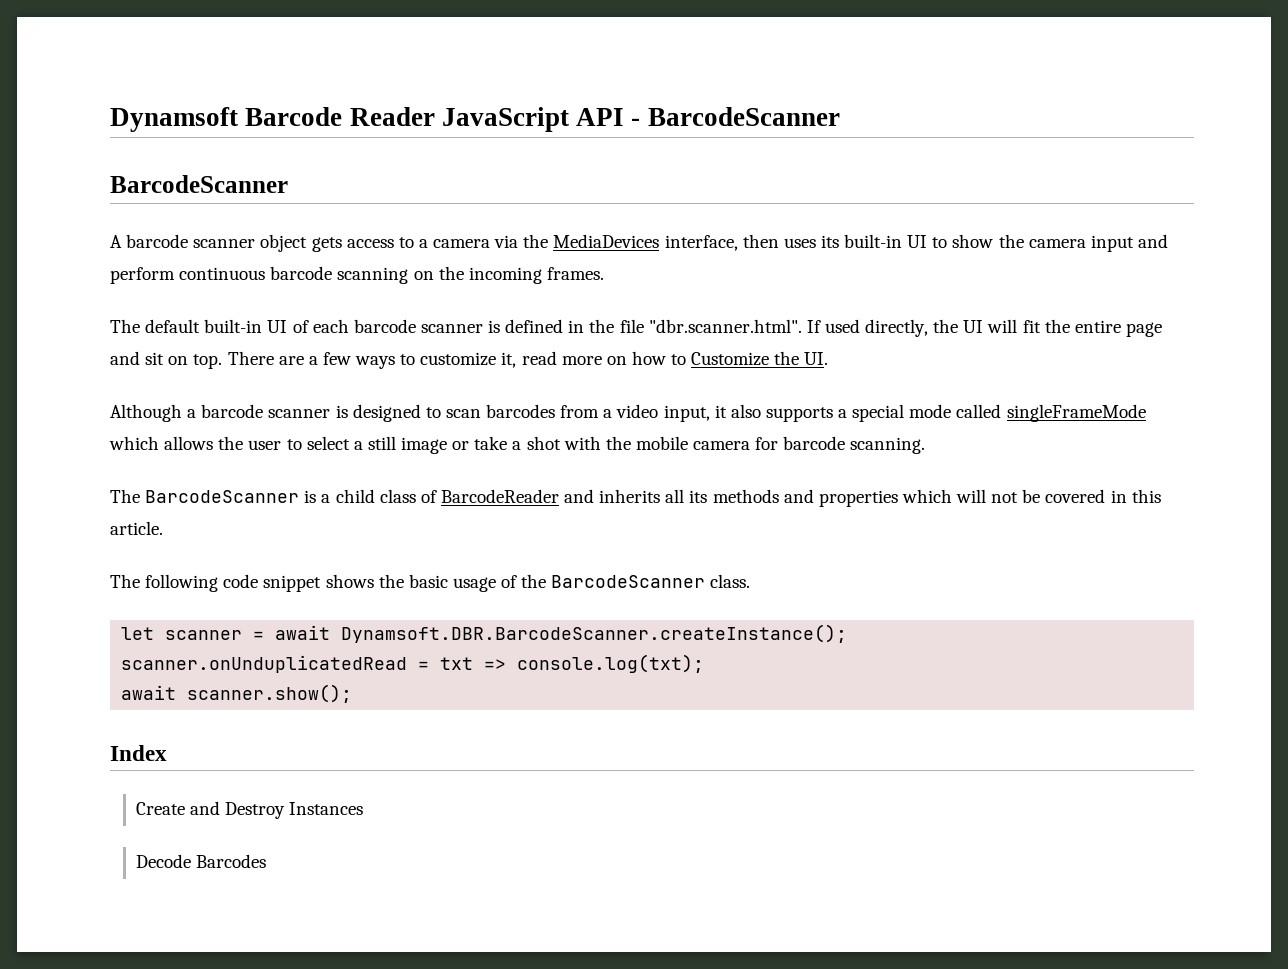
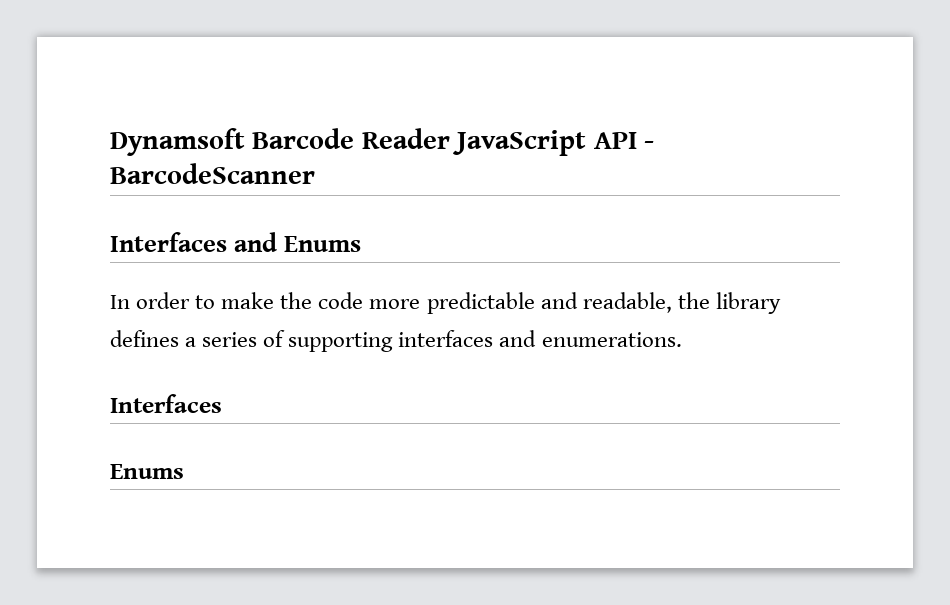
  Dynamsoft Barcode Reader JavaScript API - BarcodeScanner
- BarcodeScanner
- A barcode scanner object gets access to a camera via the MediaDevices interface, then uses its built-in UI to show the camera input and perform continuous barcode scanning on the incoming frames.
- The default built-in UI of each barcode scanner is defined in the file "dbr.scanner.html". If used directly, the UI will fit the entire page and sit on top. There are a few ways to customize it, read more on how to Customize the UI.
- Although a barcode scanner is designed to scan barcodes from a video input, it also supports a special mode called singleFrameMode which allows the user to select a still image or take a shot with the mobile camera for barcode scanning.
- The BarcodeScanner is a child class of BarcodeReader and inherits all its methods and properties which will not be covered in this article.
- The following code snippet shows the basic usage of the BarcodeScanner class.
- let scanner = await Dynamsoft.DBR.BarcodeScanner.createInstance();
- scanner.onUnduplicatedRead = txt => console.log(txt);
- await scanner.show();
- Index
- Create and Destroy Instances
- Decode Barcodes
+ Interfaces and Enums
+ In order to make the code more predictable and readable, the library defines a series of supporting interfaces and enumerations.
+ Interfaces
+ Enums

